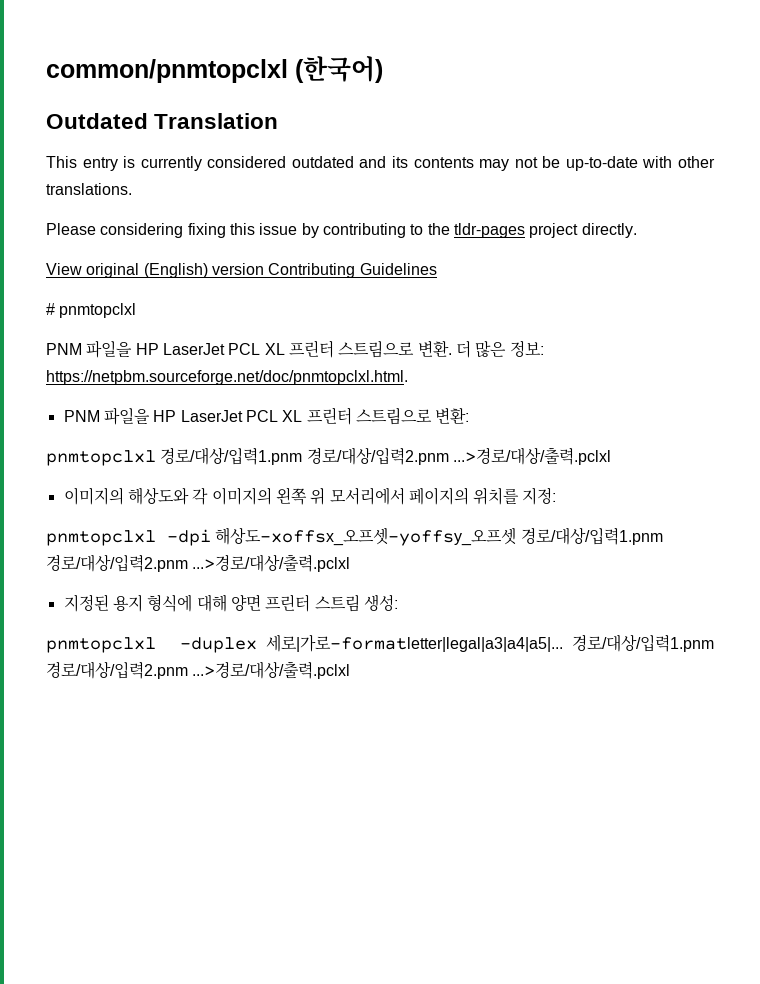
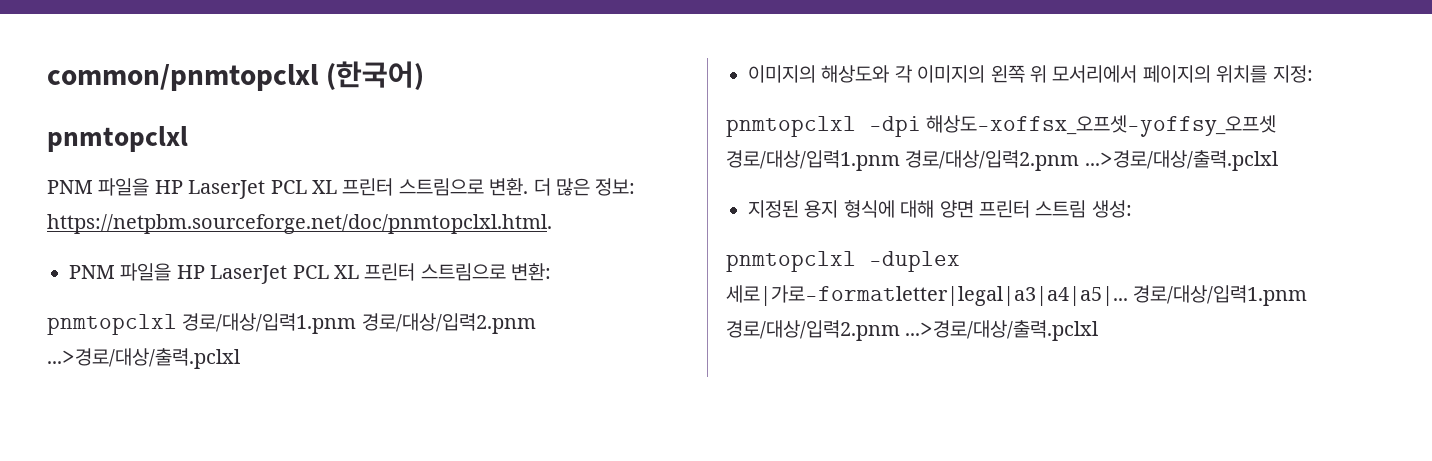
  common/pnmtopclxl (한국어)
- Outdated Translation
- This entry is currently considered outdated and its contents may not be up-to-date with other translations.
- Please considering fixing this issue by contributing to the tldr-pages project directly.
- View original (English) version Contributing Guidelines
- # pnmtopclxl
+ pnmtopclxl

